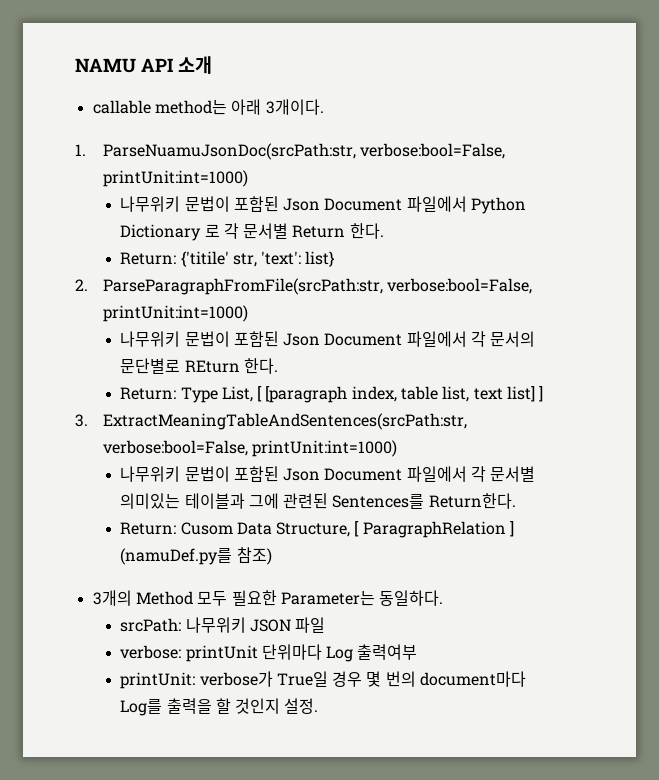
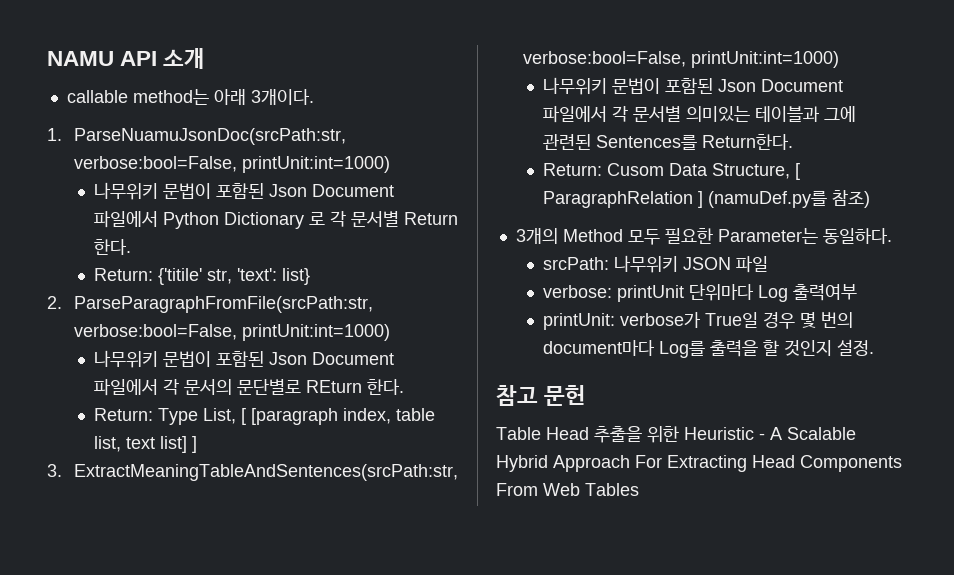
+ 참고 문헌
+ Table Head 추출을 위한 Heuristic - A Scalable Hybrid Approach For Extracting Head Components From Web Tables

